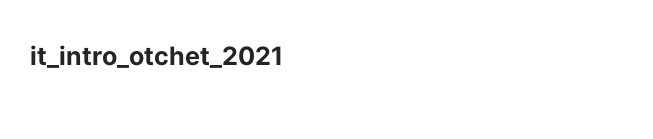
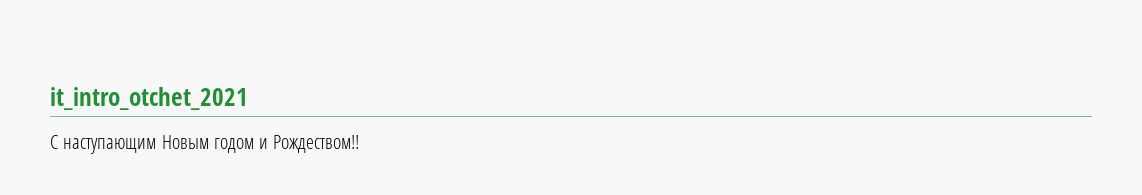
+ С наступающим Новым годом и Рождеством!!

